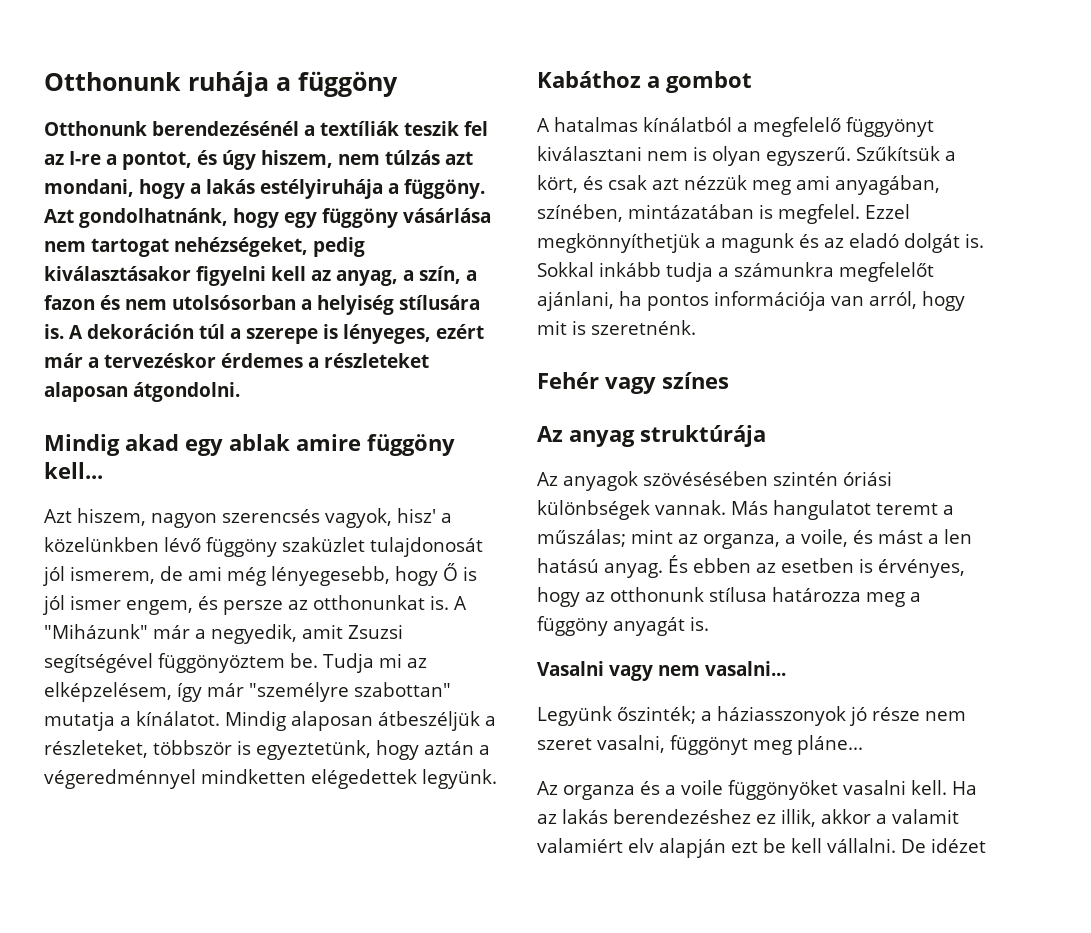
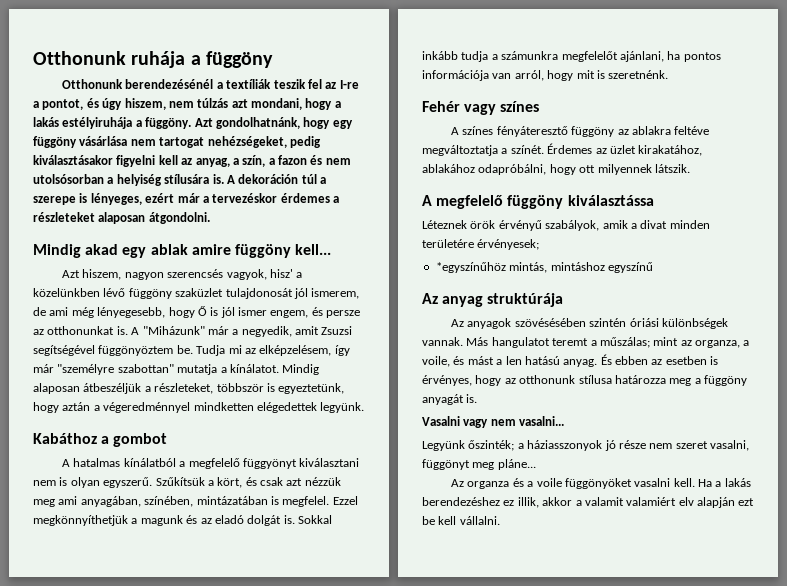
+ A színes fényáteresztő függöny az ablakra feltéve megváltoztatja a színét. Érdemes az üzlet kirakatához, ablakához odapróbálni, hogy ott milyennek látszik.
+ A megfelelő függöny kiválasztássa
+ Léteznek örök érvényű szabályok, amik a divat minden területére érvényesek;
+ *egyszínűhöz mintás, mintáshoz egyszínű
- Ha az lakás berendezéshez ez illik, akkor a valamit valamiért elv alapján ezt be kell vállalni. De idézet
+ Ha a lakás berendezéshez ez illik, akkor a valamit valamiért elv alapján ezt be kell vállalni.

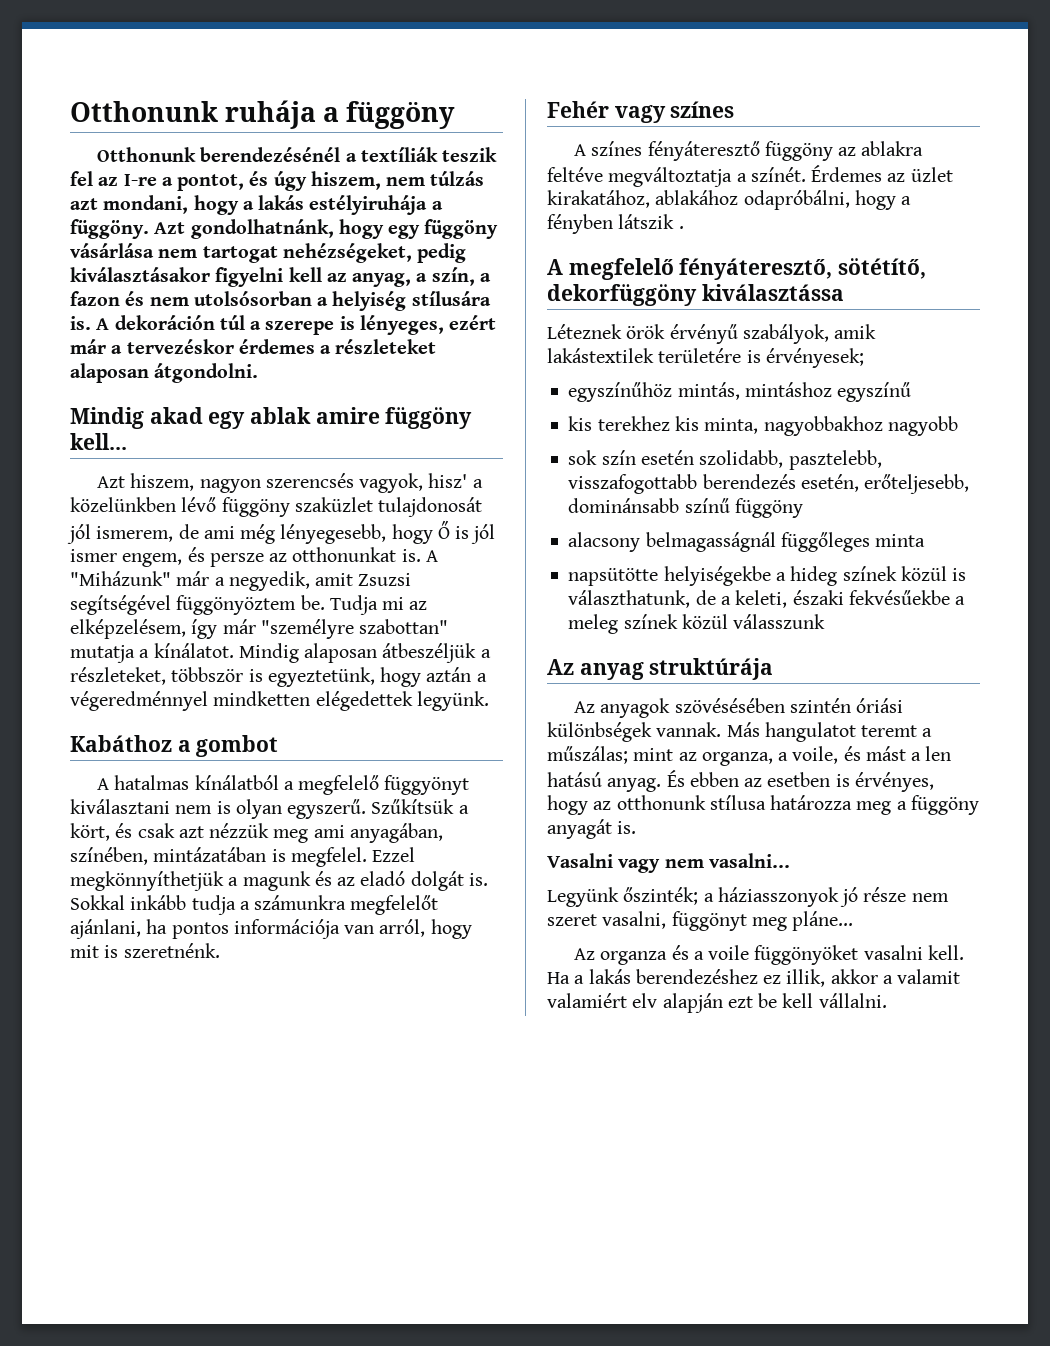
- Érdemes az üzlet kirakatához, ablakához odapróbálni, hogy ott milyennek látszik.
+ Érdemes az üzlet kirakatához, ablakához odapróbálni, hogy a fényben látszik .
- A megfelelő függöny kiválasztássa
+ A megfelelő fényáteresztő, sötétítő, dekorfüggöny kiválasztássa
- Léteznek örök érvényű szabályok, amik a divat minden területére érvényesek;
+ Léteznek örök érvényű szabályok, amik lakástextilek területére is érvényesek;
- *egyszínűhöz mintás, mintáshoz egyszínű
+ egyszínűhöz mintás, mintáshoz egyszínű
+ kis terekhez kis minta, nagyobbakhoz nagyobb
+ sok szín esetén szolidabb, pasztelebb, visszafogottabb berendezés esetén, erőteljesebb, dominánsabb színű függöny
+ alacsony belmagasságnál függőleges minta
+ napsütötte helyiségekbe a hideg színek közül is választhatunk, de a keleti, északi fekvésűekbe a meleg színek közül válasszunk

